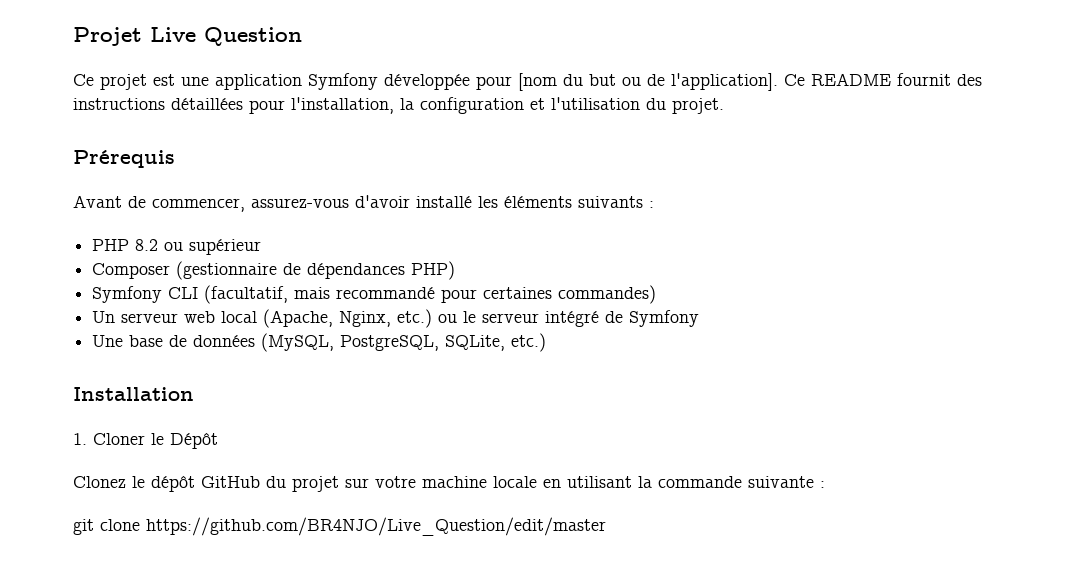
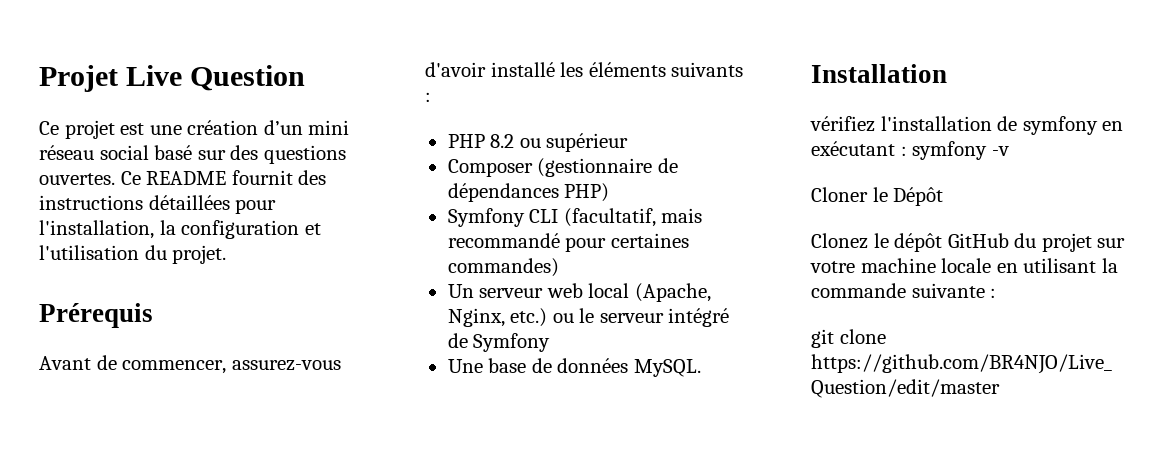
- Ce projet est une application Symfony développée pour [nom du but ou de l'application].
+ Ce projet est une création d’un mini réseau social basé sur des questions ouvertes.
- Une base de données (MySQL, PostgreSQL, SQLite, etc.)
+ Une base de données MySQL.
  Installation
- 1. Cloner le Dépôt
+ vérifiez l'installation de symfony en exécutant : symfony -v
+ Cloner le Dépôt

